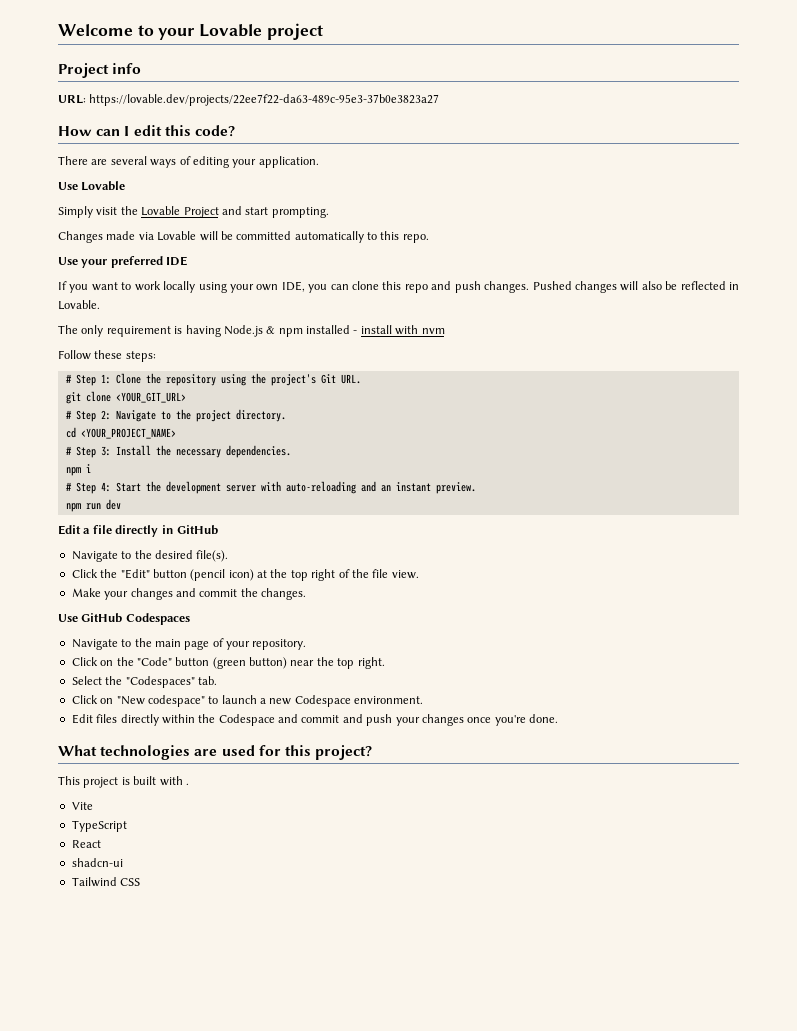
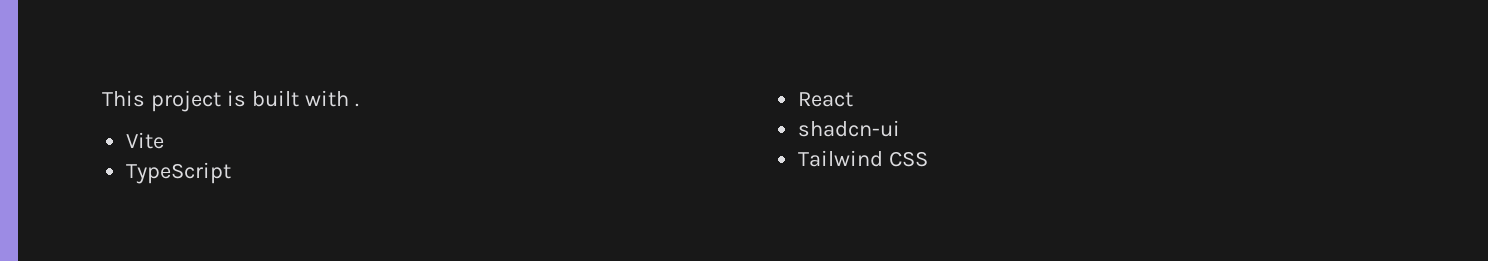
- Welcome to your Lovable project
- Project info
- URL: https://lovable.dev/projects/22ee7f22-da63-489c-95e3-37b0e3823a27
- How can I edit this code?
- There are several ways of editing your application.
- Use Lovable
- Simply visit the Lovable Project and start prompting.
- Changes made via Lovable will be committed automatically to this repo.
- Use your preferred IDE
- If you want to work locally using your own IDE, you can clone this repo and push changes. Pushed changes will also be reflected in Lovable.
- The only requirement is having Node.js & npm installed - install with nvm
- Follow these steps:
- # Step 1: Clone the repository using the project's Git URL.
- git clone <YOUR_GIT_URL>
- # Step 2: Navigate to the project directory.
- cd <YOUR_PROJECT_NAME>
- # Step 3: Install the necessary dependencies.
- npm i
- # Step 4: Start the development server with auto-reloading and an instant preview.
- npm run dev
- Edit a file directly in GitHub
- Navigate to the desired file(s).
- Click the "Edit" button (pencil icon) at the top right of the file view.
- Make your changes and commit the changes.
- Use GitHub Codespaces
- Navigate to the main page of your repository.
- Click on the "Code" button (green button) near the top right.
- Select the "Codespaces" tab.
- Click on "New codespace" to launch a new Codespace environment.
- Edit files directly within the Codespace and commit and push your changes once you're done.
- What technologies are used for this project?

